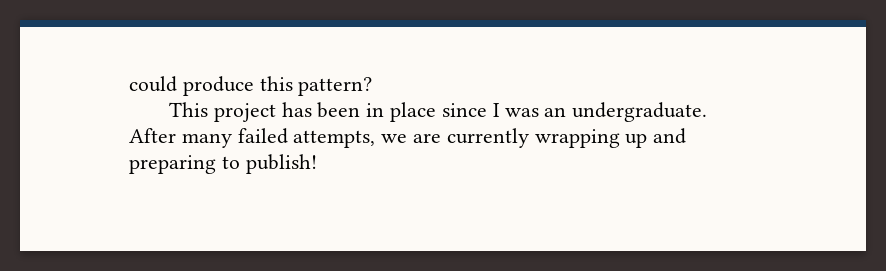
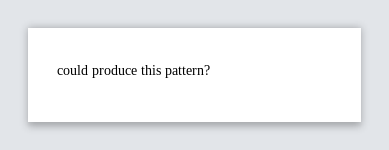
- This project has been in place since I was an undergraduate. After many failed attempts, we are currently wrapping up and preparing to publish!

